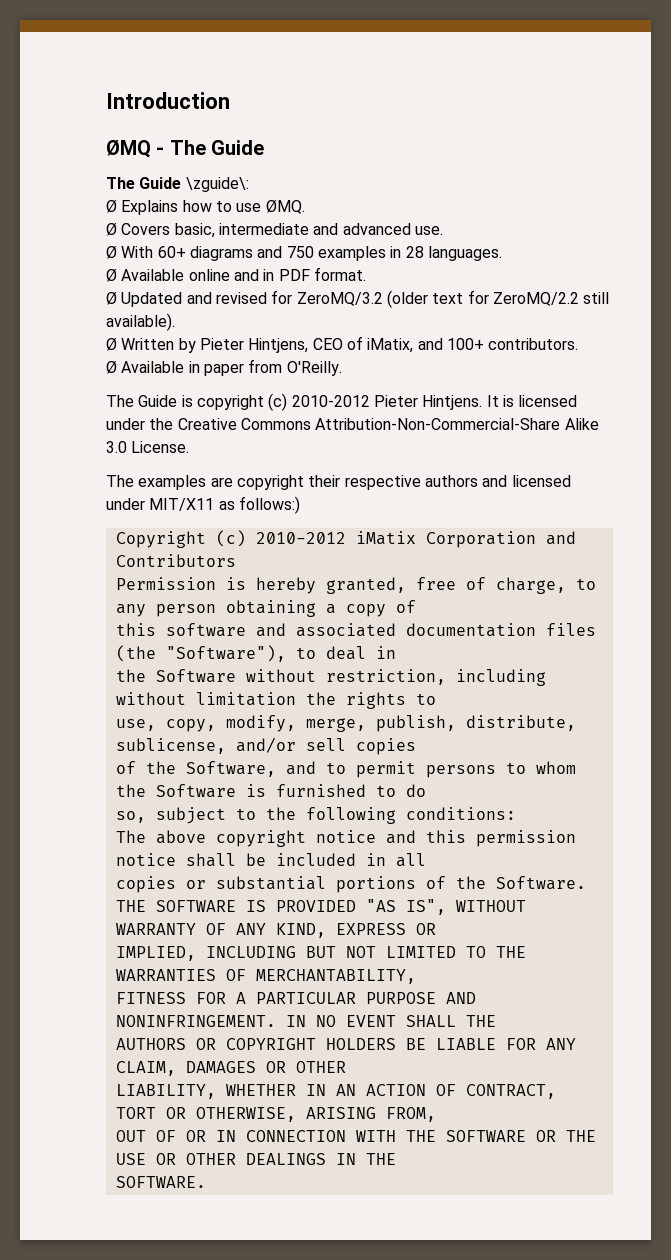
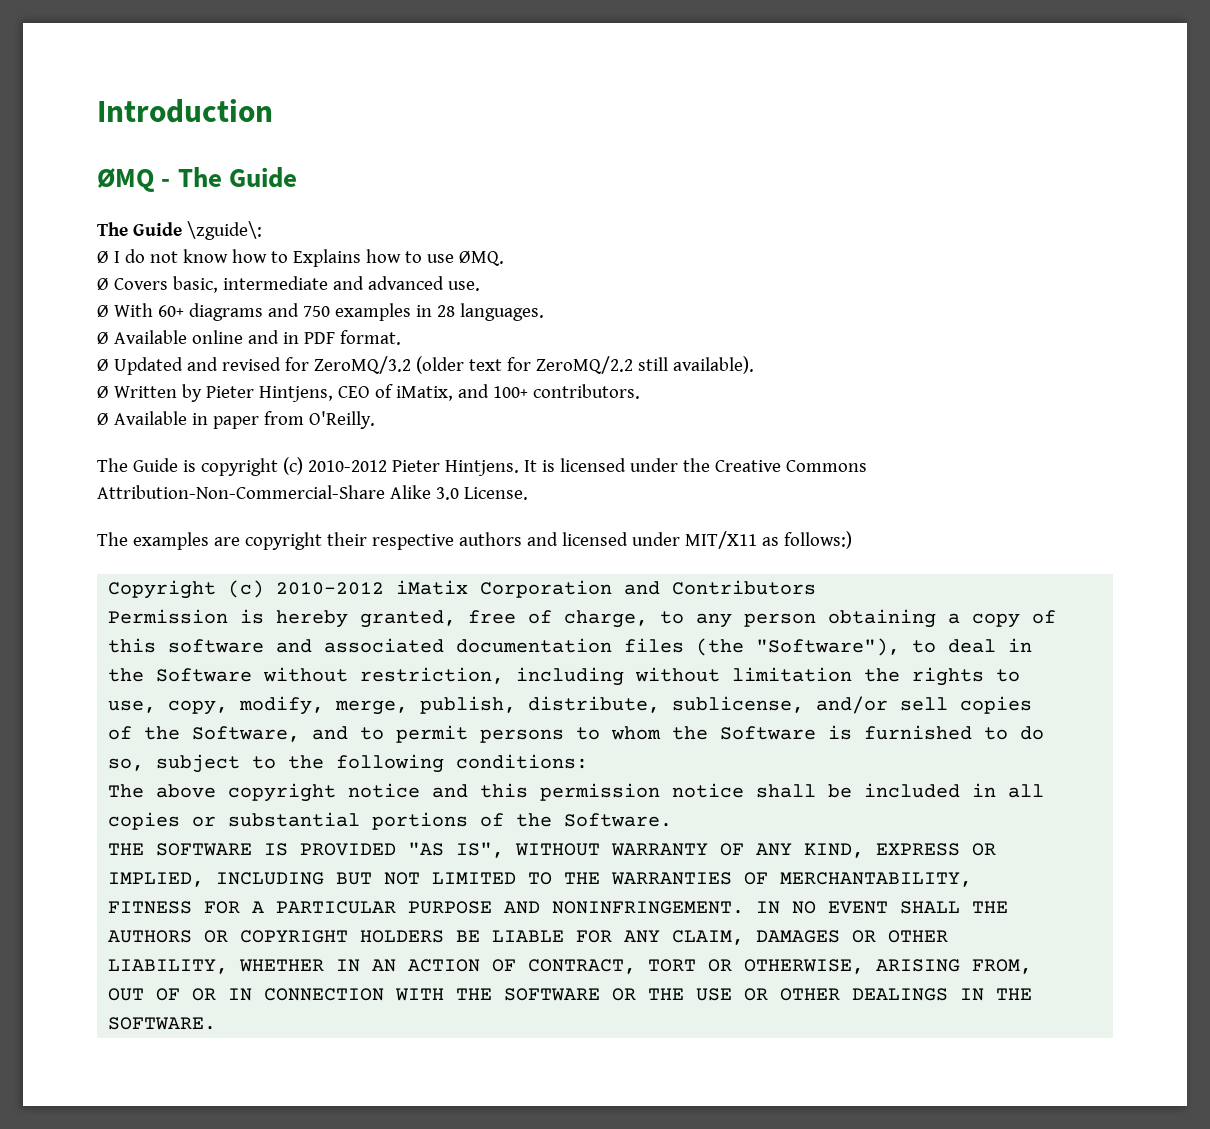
- Ø Explains how to use ØMQ.
+ Ø I do not know how to Explains how to use ØMQ.

